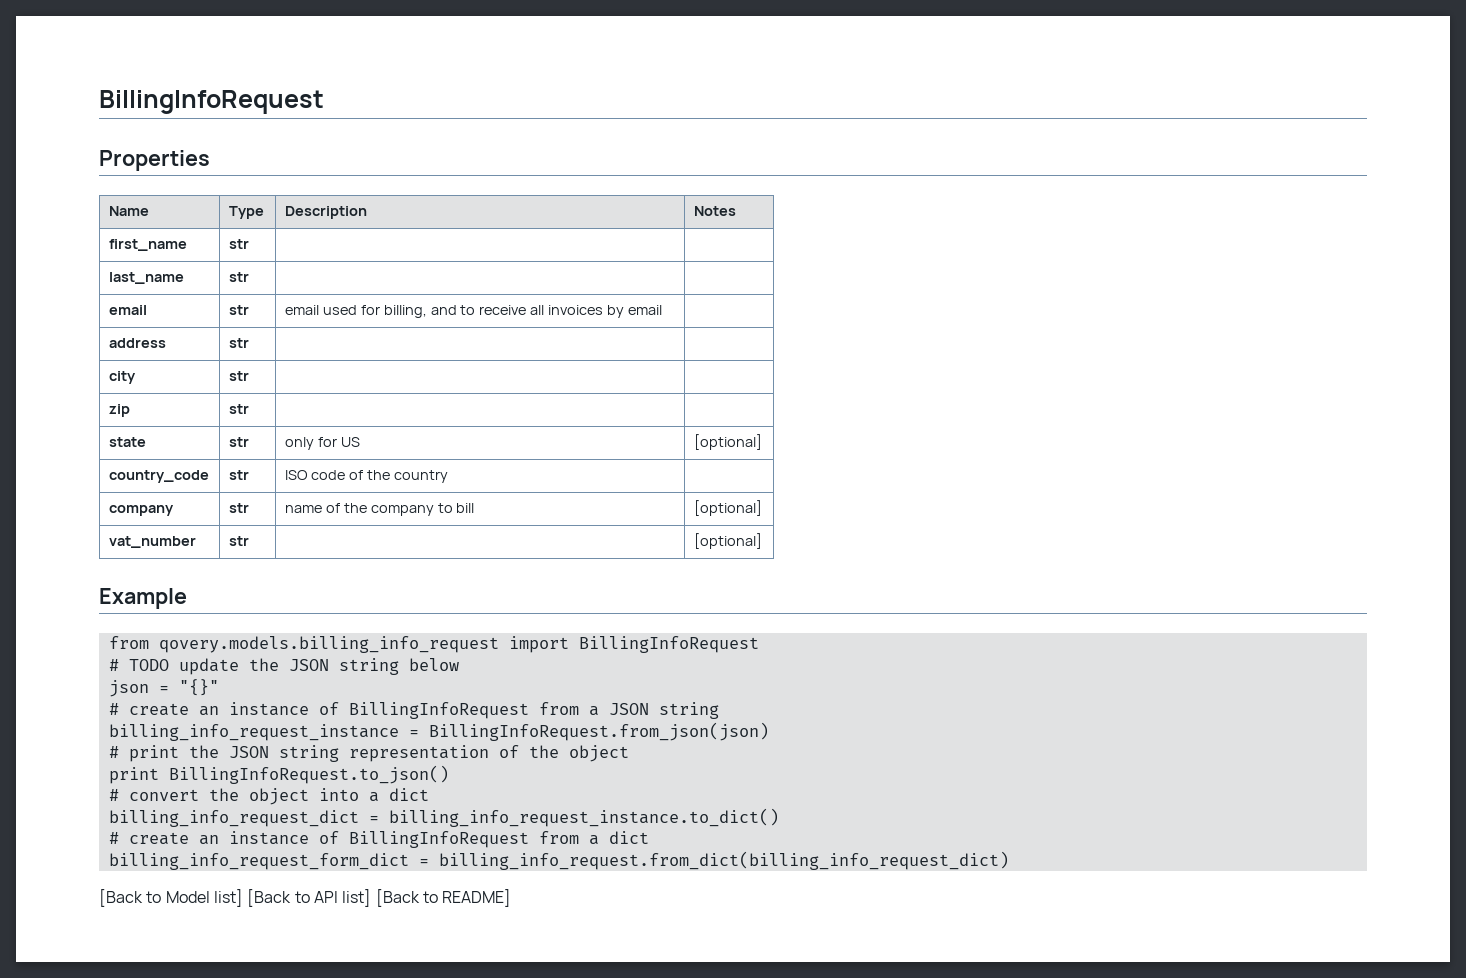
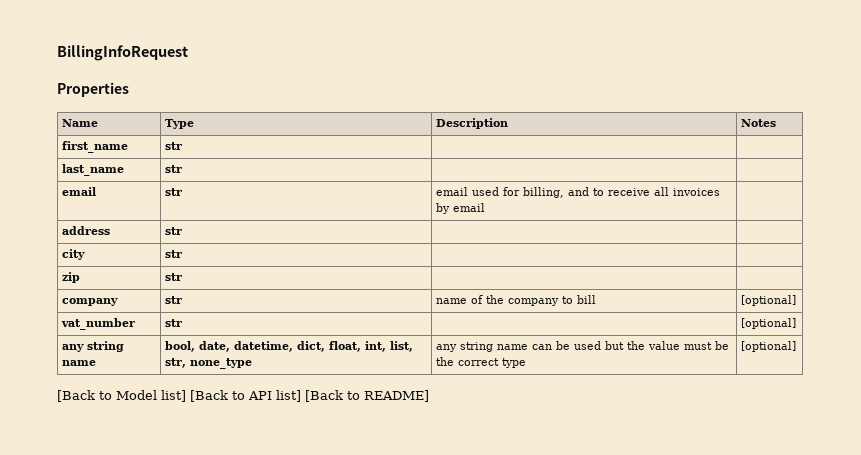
- state | str | only for US | [optional]
- country_code | str | ISO code of the country |
- Example
- from qovery.models.billing_info_request import BillingInfoRequest
- # TODO update the JSON string below
- json = "{}"
- # create an instance of BillingInfoRequest from a JSON string
- billing_info_request_instance = BillingInfoRequest.from_json(json)
- # print the JSON string representation of the object
- print BillingInfoRequest.to_json()
- # convert the object into a dict
- billing_info_request_dict = billing_info_request_instance.to_dict()
- # create an instance of BillingInfoRequest from a dict
- billing_info_request_form_dict = billing_info_request.from_dict(billing_info_request_dict)
+ any string name | bool, date, datetime, dict, float, int, list, str, none_type | any string name can be used but the value must be the correct type | [optional]

